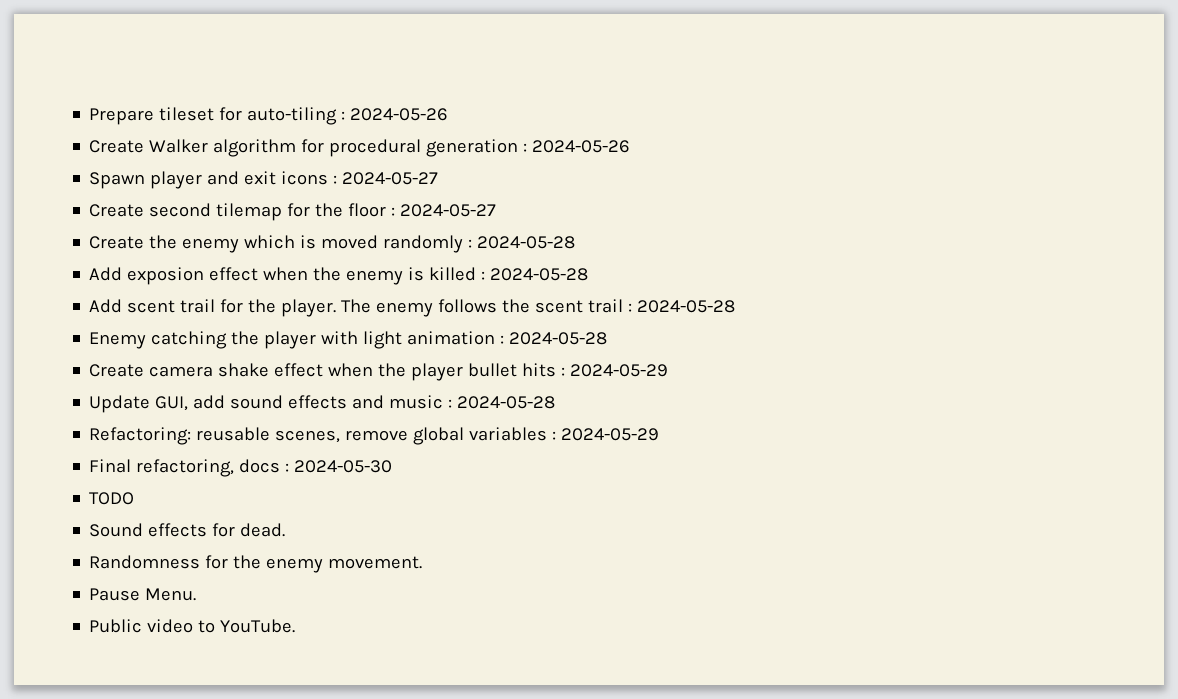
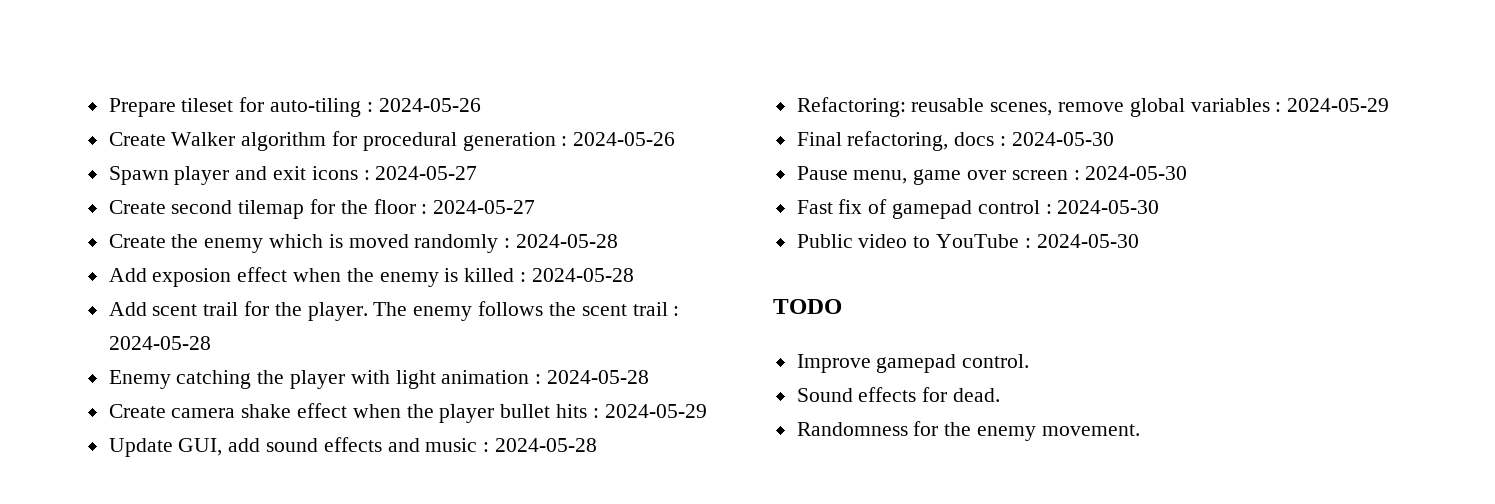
+ Pause menu, game over screen : 2024-05-30
+ Fast fix of gamepad control : 2024-05-30
+ Public video to YouTube : 2024-05-30
  TODO
+ Improve gamepad control.
- Pause Menu.
- Public video to YouTube.

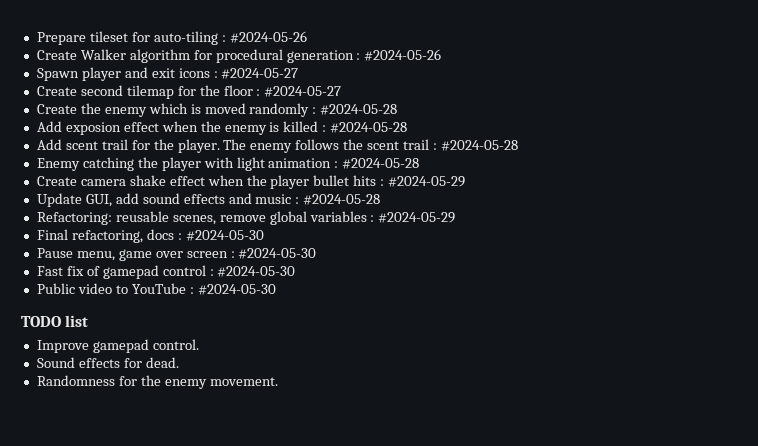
- Prepare tileset for auto-tiling : 2024-05-26
+ Prepare tileset for auto-tiling : #2024-05-26
- Create Walker algorithm for procedural generation : 2024-05-26
+ Create Walker algorithm for procedural generation : #2024-05-26
- Spawn player and exit icons : 2024-05-27
+ Spawn player and exit icons : #2024-05-27
- Create second tilemap for the floor : 2024-05-27
+ Create second tilemap for the floor : #2024-05-27
- Create the enemy which is moved randomly : 2024-05-28
+ Create the enemy which is moved randomly : #2024-05-28
- Add exposion effect when the enemy is killed : 2024-05-28
+ Add exposion effect when the enemy is killed : #2024-05-28
- The enemy follows the scent trail : 2024-05-28
+ The enemy follows the scent trail : #2024-05-28
- Enemy catching the player with light animation : 2024-05-28
+ Enemy catching the player with light animation : #2024-05-28
- Create camera shake effect when the player bullet hits : 2024-05-29
+ Create camera shake effect when the player bullet hits : #2024-05-29
- Update GUI, add sound effects and music : 2024-05-28
+ Update GUI, add sound effects and music : #2024-05-28
- Refactoring: reusable scenes, remove global variables : 2024-05-29
+ Refactoring: reusable scenes, remove global variables : #2024-05-29
- Final refactoring, docs : 2024-05-30
+ Final refactoring, docs : #2024-05-30
- Pause menu, game over screen : 2024-05-30
+ Pause menu, game over screen : #2024-05-30
- Fast fix of gamepad control : 2024-05-30
+ Fast fix of gamepad control : #2024-05-30
- Public video to YouTube : 2024-05-30
+ Public video to YouTube : #2024-05-30
- TODO
+ TODO list

